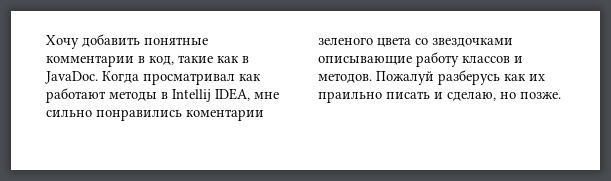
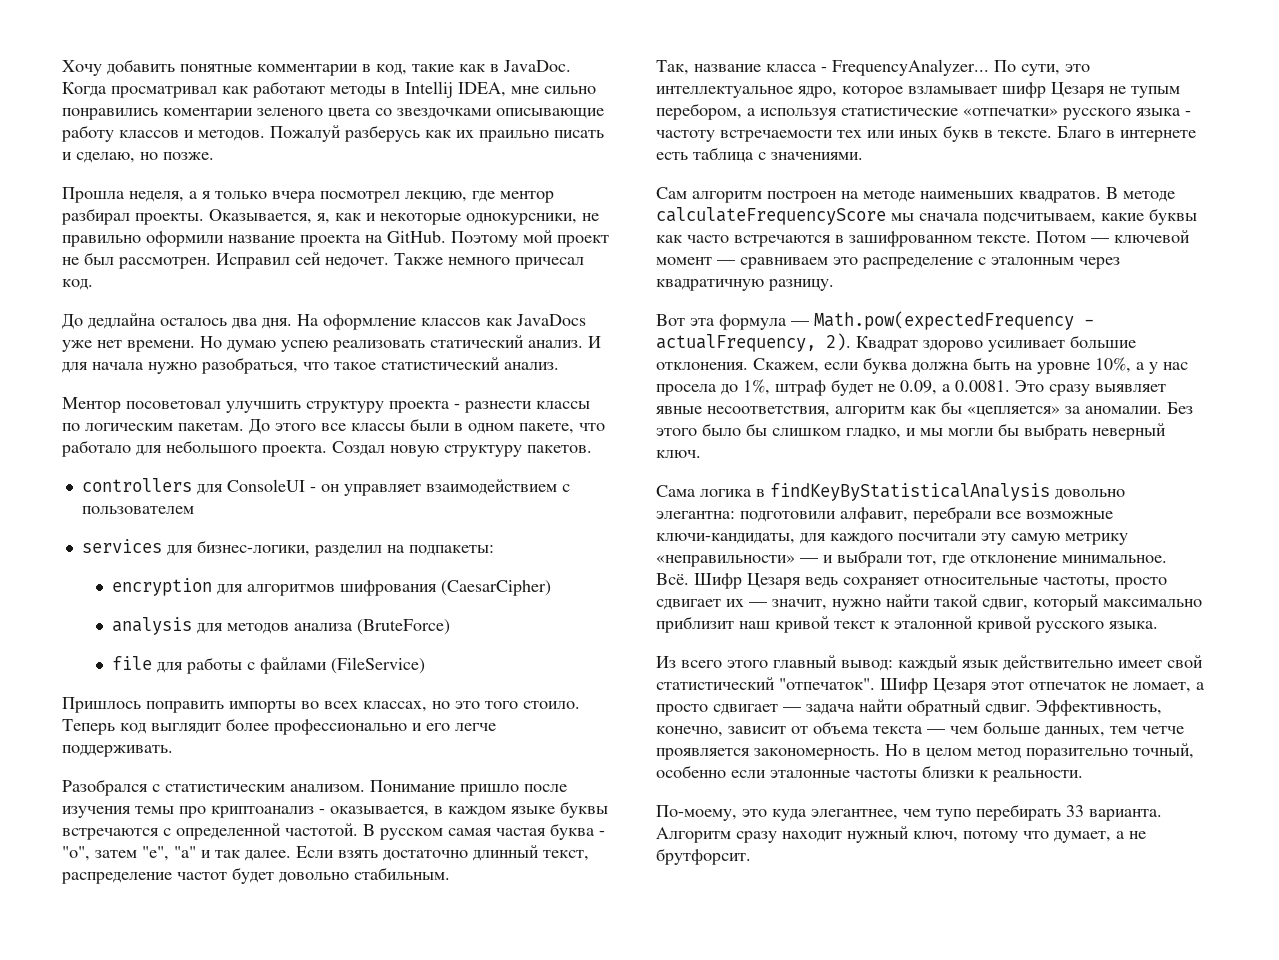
+ Прошла неделя, а я только вчера посмотрел лекцию, где ментор разбирал проекты. Оказывается, я, как и некоторые однокурсники, не правильно оформили название проекта на GitHub. Поэтому мой проект не был рассмотрен. Исправил сей недочет. Также немного причесал код.
+ До дедлайна осталось два дня. На оформление классов как JavaDocs уже нет времени. Но думаю успею реализовать статический анализ. И для начала нужно разобраться, что такое статистический анализ.
+ Ментор посоветовал улучшить структуру проекта - разнести классы по логическим пакетам. До этого все классы были в одном пакете, что работало для небольшого проекта. Создал новую структуру пакетов.
+ controllers для ConsoleUI - он управляет взаимодействием с пользователем
+ services для бизнес-логики, разделил на подпакеты:
+ encryption для алгоритмов шифрования (CaesarCipher)
+ analysis для методов анализа (BruteForce)
+ file для работы с файлами (FileService)
+ Пришлось поправить импорты во всех классах, но это того стоило. Теперь код выглядит более профессионально и его легче поддерживать.
+ Разобрался с статистическим анализом. Понимание пришло после изучения темы про криптоанализ - оказывается, в каждом языке буквы встречаются с определенной частотой. В русском самая частая буква - "о", затем "е", "а" и так далее. Если взять достаточно длинный текст, распределение частот будет довольно стабильным.
+ Так, название класса - FrequencyAnalyzer... По сути, это интеллектуальное ядро, которое взламывает шифр Цезаря не тупым перебором, а используя статистические «отпечатки» русского языка - частоту встречаемости тех или иных букв в тексте. Благо в интернете есть таблица с значениями.
+ Сам алгоритм построен на методе наименьших квадратов. В методе calculateFrequencyScore мы сначала подсчитываем, какие буквы как часто встречаются в зашифрованном тексте. Потом — ключевой момент — сравниваем это распределение с эталонным через квадратичную разницу.
+ Вот эта формула — Math.pow(expectedFrequency - actualFrequency, 2). Квадрат здорово усиливает большие отклонения. Скажем, если буква должна быть на уровне 10%, а у нас просела до 1%, штраф будет не 0.09, а 0.0081. Это сразу выявляет явные несоответствия, алгоритм как бы «цепляется» за аномалии. Без этого было бы слишком гладко, и мы могли бы выбрать неверный ключ.
+ Сама логика в findKeyByStatisticalAnalysis довольно элегантна: подготовили алфавит, перебрали все возможные ключи-кандидаты, для каждого посчитали эту самую метрику «неправильности» — и выбрали тот, где отклонение минимальное. Всё. Шифр Цезаря ведь сохраняет относительные частоты, просто сдвигает их — значит, нужно найти такой сдвиг, который максимально приблизит наш кривой текст к эталонной кривой русского языка.
+ Из всего этого главный вывод: каждый язык действительно имеет свой статистический "отпечаток". Шифр Цезаря этот отпечаток не ломает, а просто сдвигает — задача найти обратный сдвиг. Эффективность, конечно, зависит от объема текста — чем больше данных, тем четче проявляется закономерность. Но в целом метод поразительно точный, особенно если эталонные частоты близки к реальности.
+ По-моему, это куда элегантнее, чем тупо перебирать 33 варианта. Алгоритм сразу находит нужный ключ, потому что думает, а не брутфорсит.

